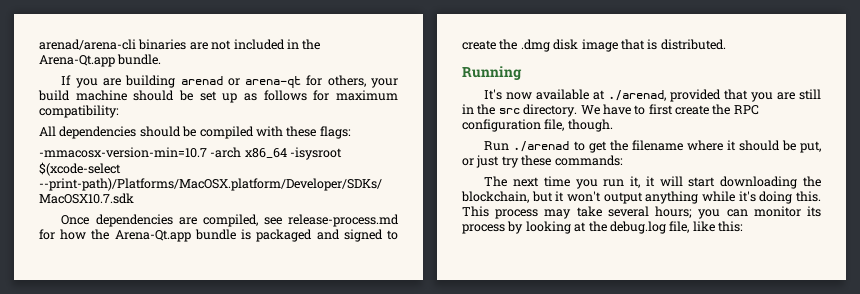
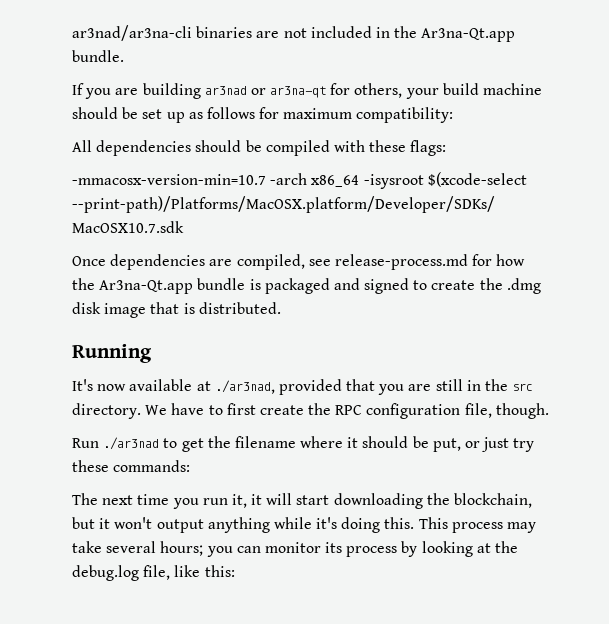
- arenad/arena-cli binaries are not included in the Arena-Qt.app bundle.
+ ar3nad/ar3na-cli binaries are not included in the Ar3na-Qt.app bundle.
- If you are building arenad or arena-qt for others, your build machine should be set up as follows for maximum compatibility:
+ If you are building ar3nad or ar3na-qt for others, your build machine should be set up as follows for maximum compatibility:
- Once dependencies are compiled, see release-process.md for how the Arena-Qt.app bundle is packaged and signed to create the .dmg disk image that is distributed.
+ Once dependencies are compiled, see release-process.md for how the Ar3na-Qt.app bundle is packaged and signed to create the .dmg disk image that is distributed.
- It's now available at ./arenad, provided that you are still in the src directory.
+ It's now available at ./ar3nad, provided that you are still in the src directory.
- Run ./arenad to get the filename where it should be put, or just try these commands:
+ Run ./ar3nad to get the filename where it should be put, or just try these commands:

